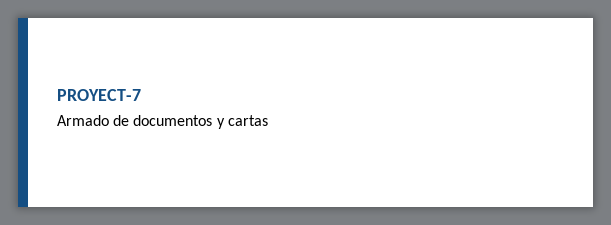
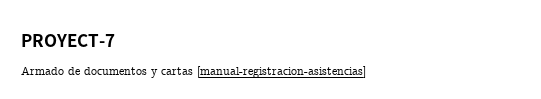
- Armado de documentos y cartas
+ Armado de documentos y cartas [manual-registracion-asistencias]

